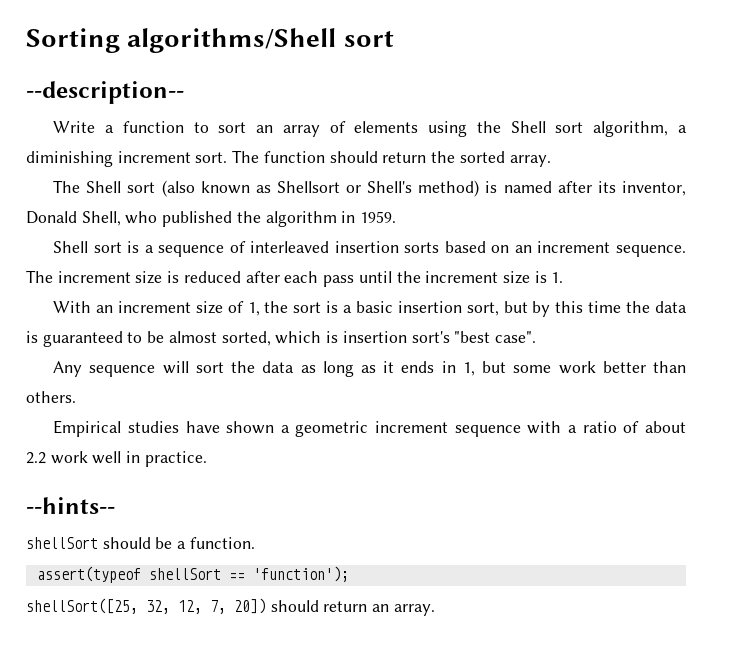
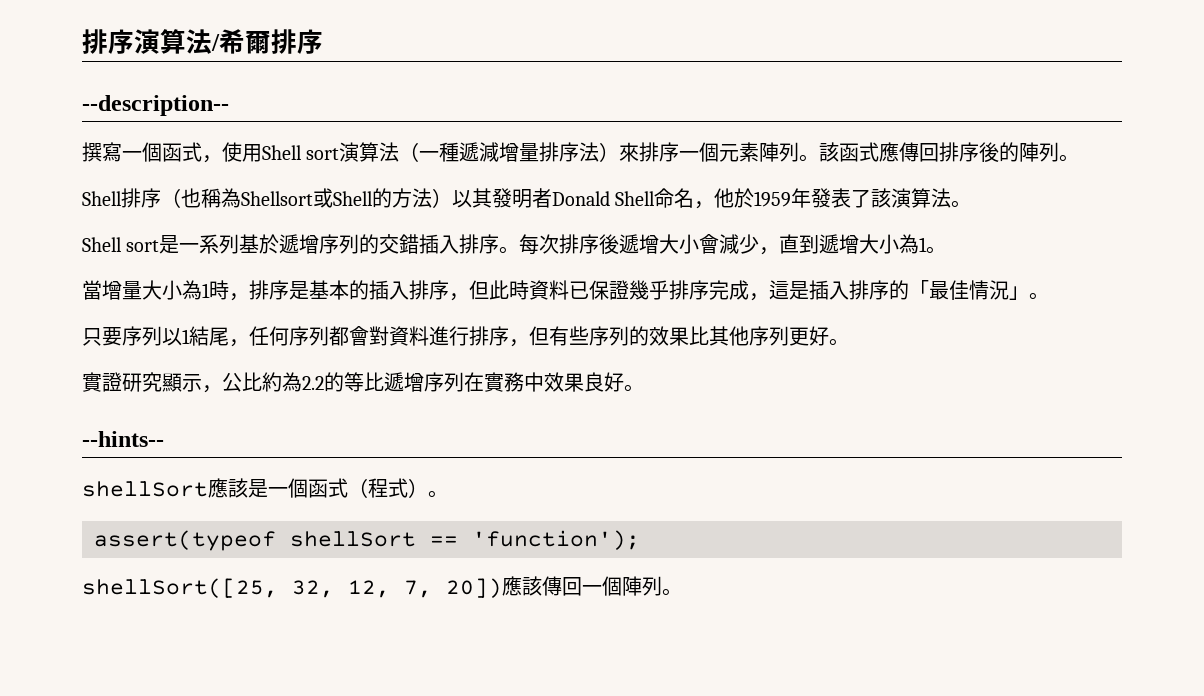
- Sorting algorithms/Shell sort
+ 排序演算法/希爾排序
  --description--
- Write a function to sort an array of elements using the Shell sort algorithm, a diminishing increment sort. The function should return the sorted array.
- The Shell sort (also known as Shellsort or Shell's method) is named after its inventor, Donald Shell, who published the algorithm in 1959.
- Shell sort is a sequence of interleaved insertion sorts based on an increment sequence. The increment size is reduced after each pass until the increment size is 1.
- With an increment size of 1, the sort is a basic insertion sort, but by this time the data is guaranteed to be almost sorted, which is insertion sort's "best case".
- Any sequence will sort the data as long as it ends in 1, but some work better than others.
- Empirical studies have shown a geometric increment sequence with a ratio of about 2.2 work well in practice.
+ 撰寫一個函式，使用Shell sort演算法（一種遞減增量排序法）來排序一個元素陣列。該函式應傳回排序後的陣列。
+ Shell排序（也稱為Shellsort或Shell的方法）以其發明者Donald Shell命名，他於1959年發表了該演算法。
+ Shell sort是一系列基於遞增序列的交錯插入排序。每次排序後遞增大小會減少，直到遞增大小為1。
+ 當增量大小為1時，排序是基本的插入排序，但此時資料已保證幾乎排序完成，這是插入排序的「最佳情況」。
+ 只要序列以1結尾，任何序列都會對資料進行排序，但有些序列的效果比其他序列更好。
+ 實證研究顯示，公比約為2.2的等比遞增序列在實務中效果良好。
  --hints--
- shellSort should be a function.
+ shellSort應該是一個函式（程式）。
- shellSort([25, 32, 12, 7, 20]) should return an array.
+ shellSort([25, 32, 12, 7, 20])應該傳回一個陣列。

